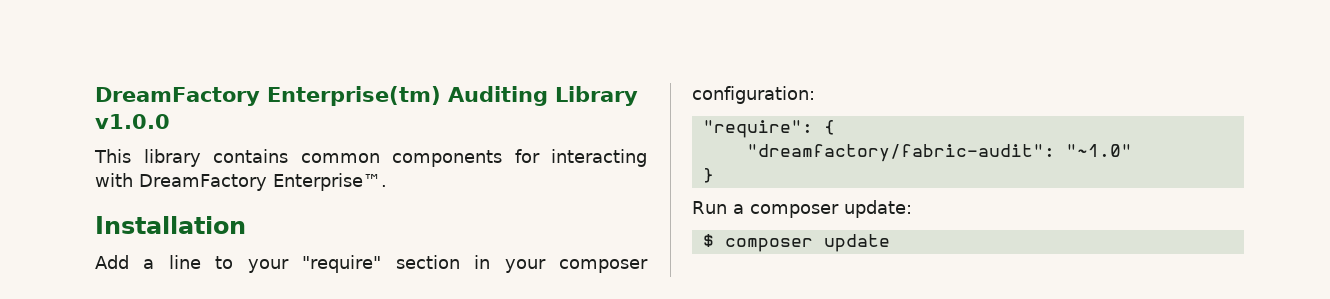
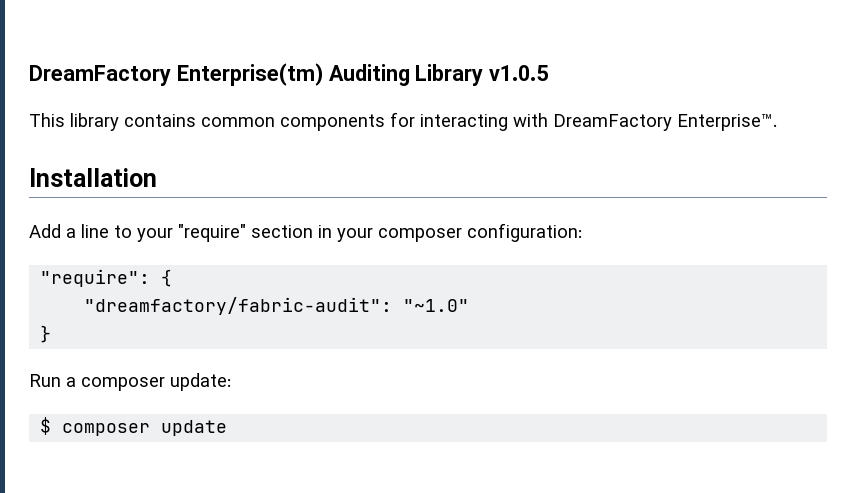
- DreamFactory Enterprise(tm) Auditing Library v1.0.0
+ DreamFactory Enterprise(tm) Auditing Library v1.0.5

